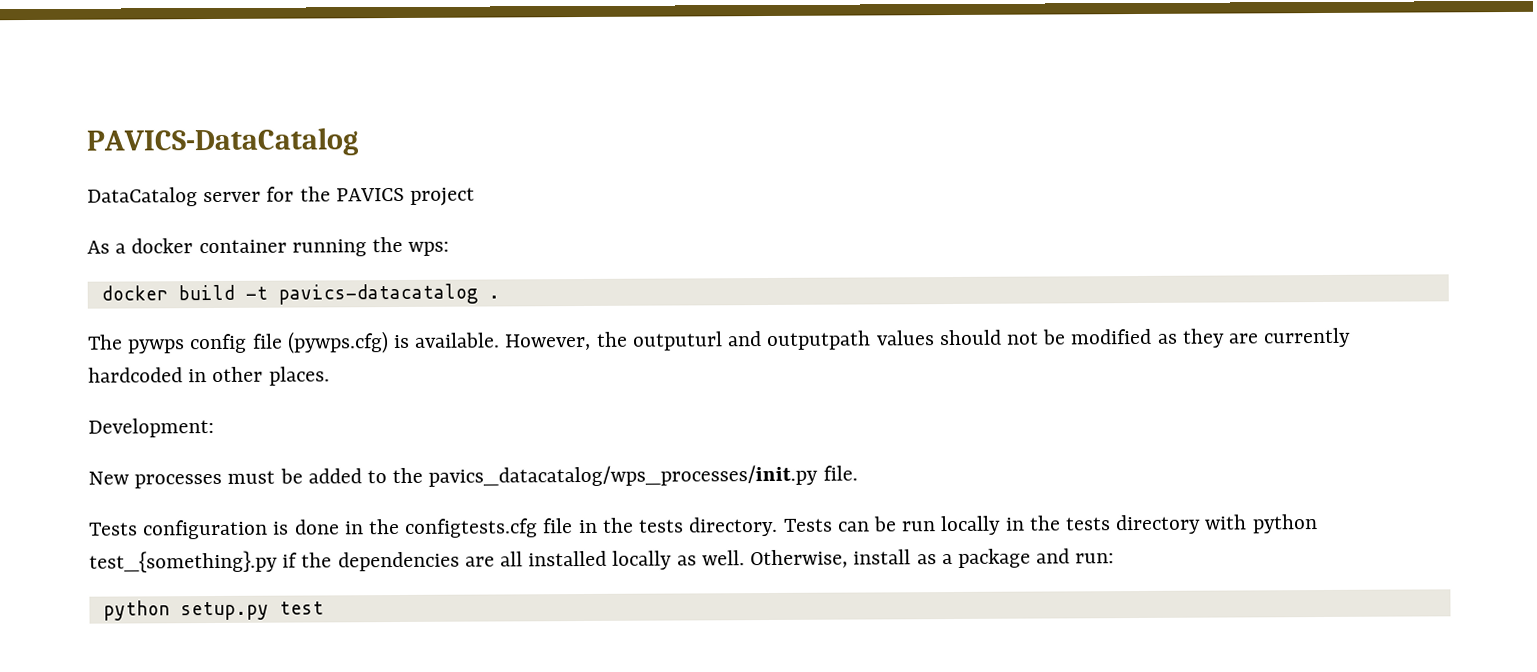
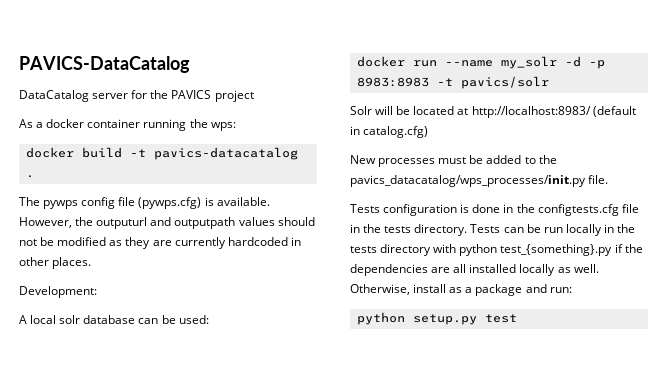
+ A local solr database can be used:
+ docker run --name my_solr -d -p 8983:8983 -t pavics/solr
+ Solr will be located at http://localhost:8983/ (default in catalog.cfg)

